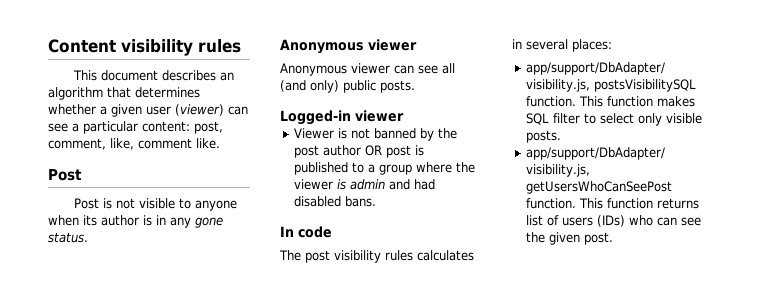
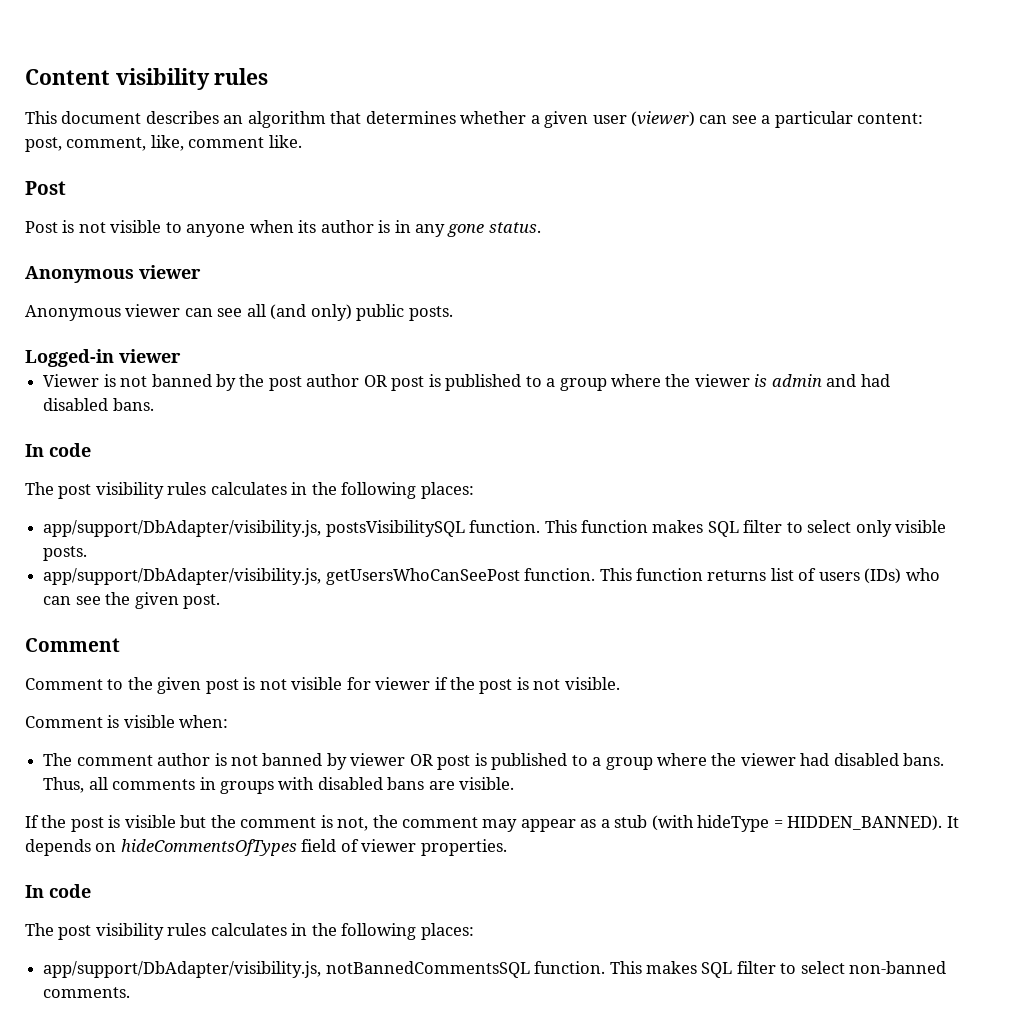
  Viewer is not banned by the post author OR post is published to a group where the viewer is admin and had disabled bans.
  In code
- The post visibility rules calculates in several places:
+ The post visibility rules calculates in the following places:
  This function returns list of users (IDs) who can see the given post.
+ Comment
+ Comment to the given post is not visible for viewer if the post is not visible.
+ Comment is visible when:
+ The comment author is not banned by viewer OR post is published to a group where the viewer had disabled bans. Thus, all comments in groups with disabled bans are visible.
+ If the post is visible but the comment is not, the comment may appear as a stub (with hideType = HIDDEN_BANNED). It depends on hideCommentsOfTypes field of viewer properties.
+ In code
+ The post visibility rules calculates in the following places:
+ app/support/DbAdapter/visibility.js, notBannedCommentsSQL function. This makes SQL filter to select non-banned comments.

